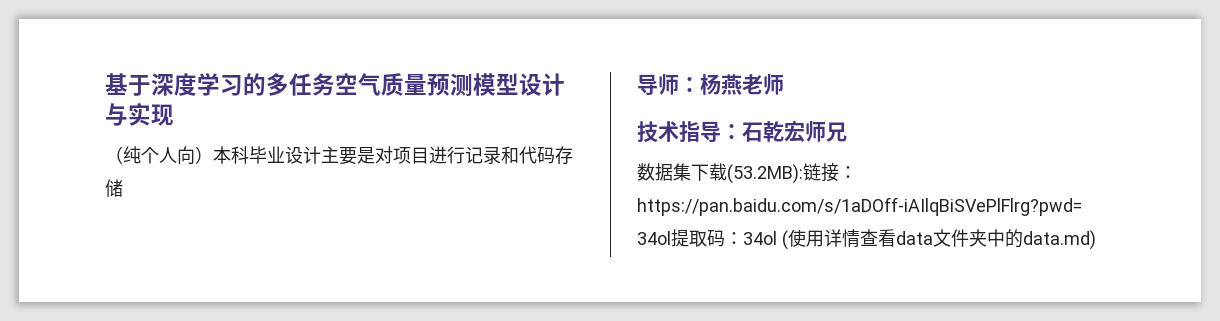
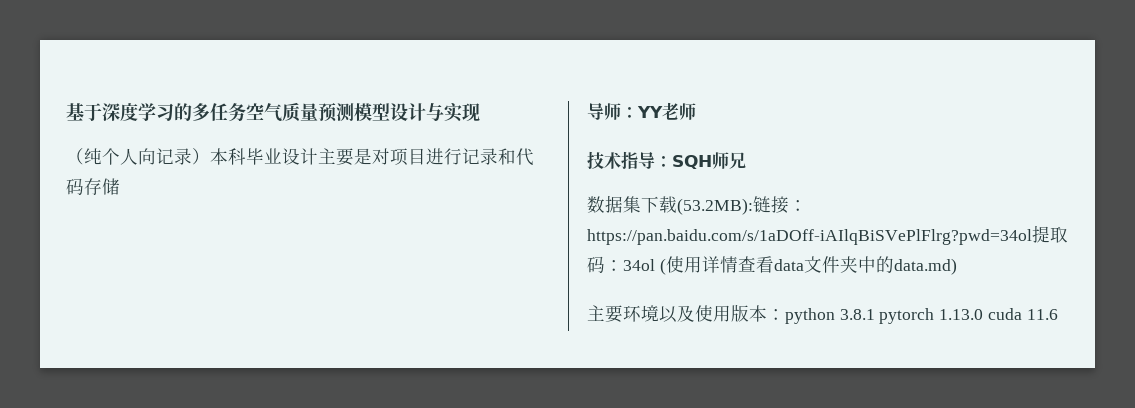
- （纯个人向）本科毕业设计主要是对项目进行记录和代码存储
+ （纯个人向记录）本科毕业设计主要是对项目进行记录和代码存储
- 导师：杨燕老师
+ 导师：YY老师
- 技术指导：石乾宏师兄
+ 技术指导：SQH师兄
+ 主要环境以及使用版本：python 3.8.1 pytorch 1.13.0 cuda 11.6

